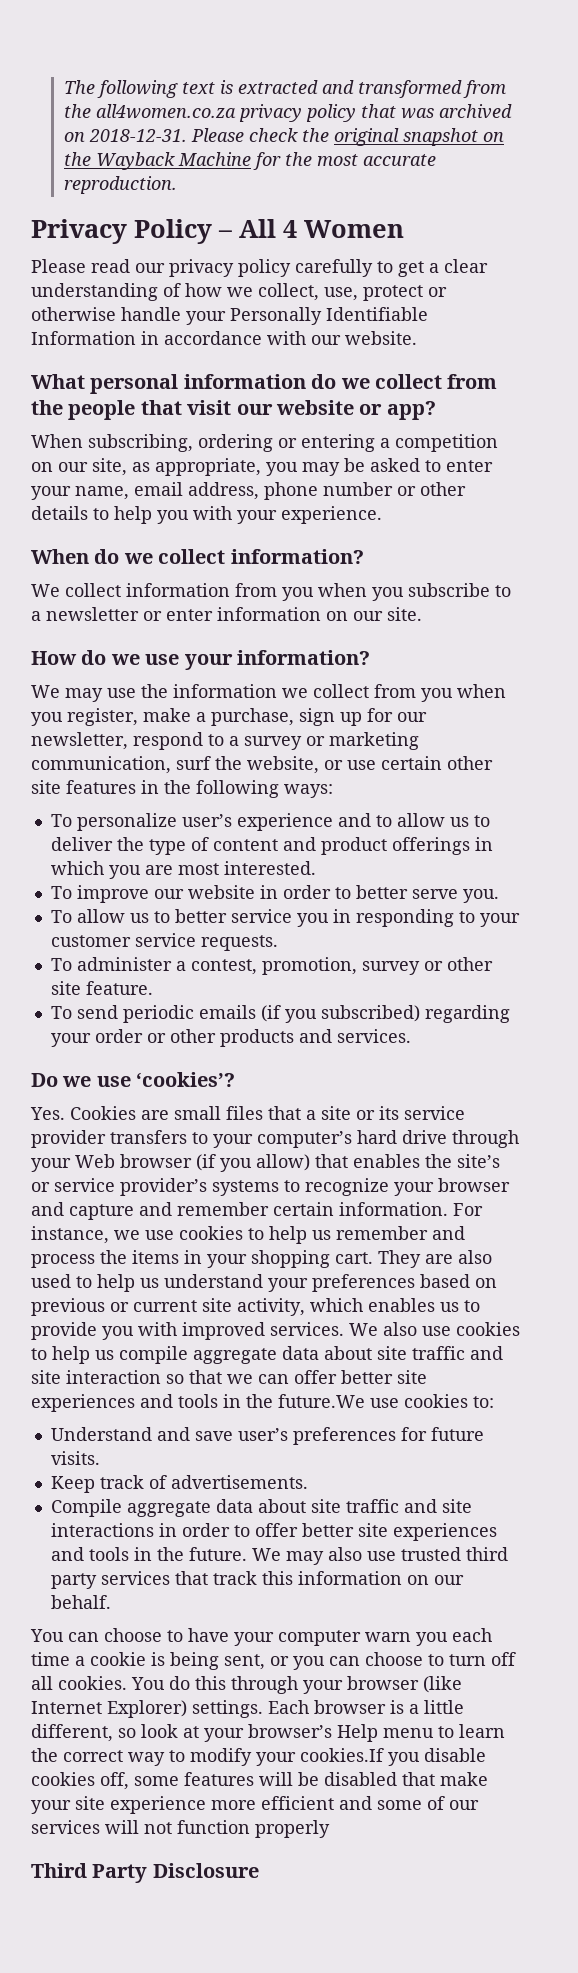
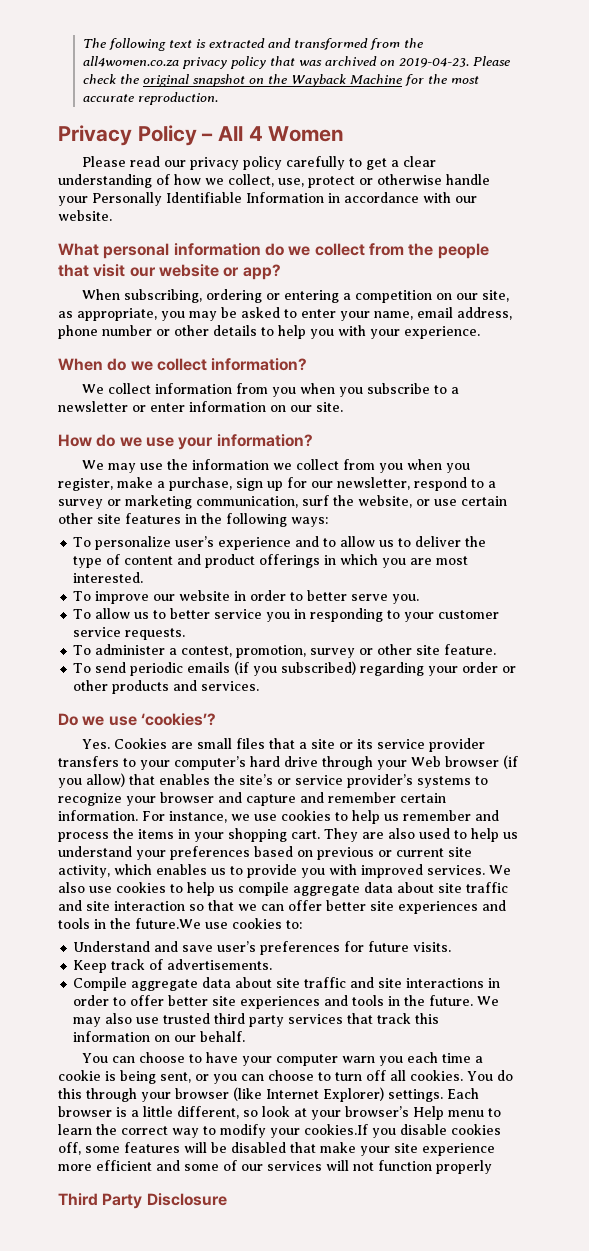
- The following text is extracted and transformed from the all4women.co.za privacy policy that was archived on 2018-12-31.
+ The following text is extracted and transformed from the all4women.co.za privacy policy that was archived on 2019-04-23.

